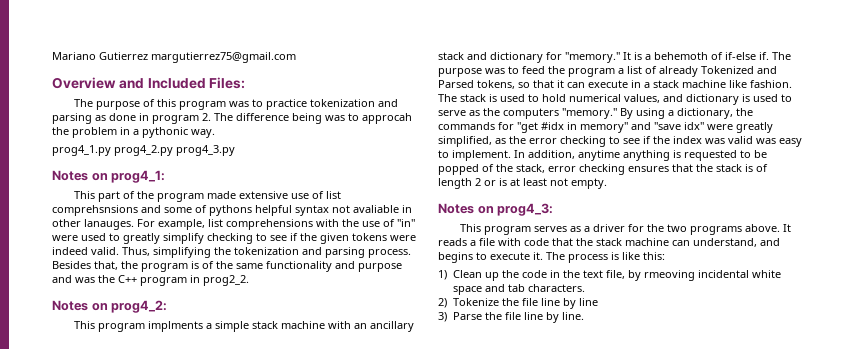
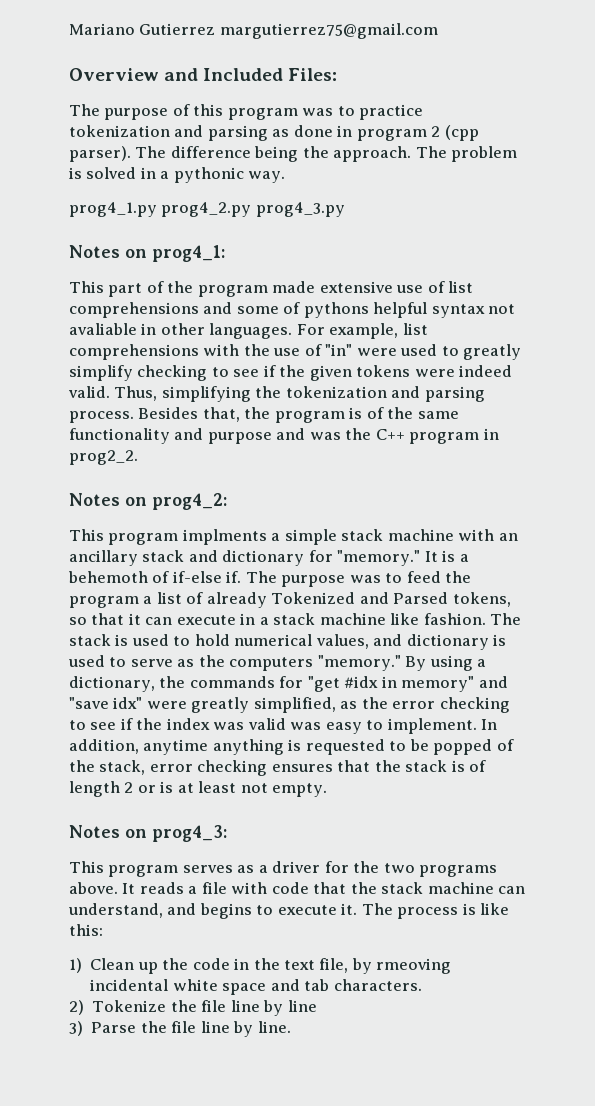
- The purpose of this program was to practice tokenization and parsing as done in program 2. The difference being was to approcah the problem in a pythonic way.
+ The purpose of this program was to practice tokenization and parsing as done in program 2 (cpp parser). The difference being the approach. The problem is solved in a pythonic way.
- This part of the program made extensive use of list comprehsnsions and some of pythons helpful syntax not avaliable in other lanauges.
+ This part of the program made extensive use of list comprehensions and some of pythons helpful syntax not avaliable in other languages.

